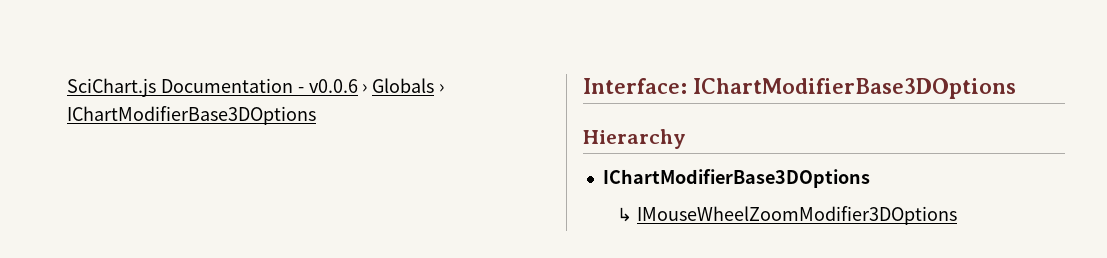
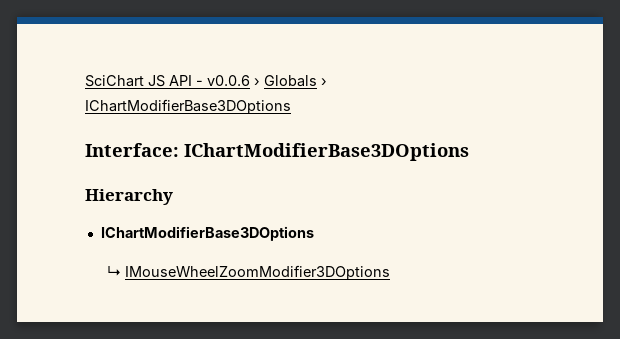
- SciChart.js Documentation - v0.0.6 › Globals › IChartModifierBase3DOptions
+ SciChart JS API - v0.0.6 › Globals › IChartModifierBase3DOptions

